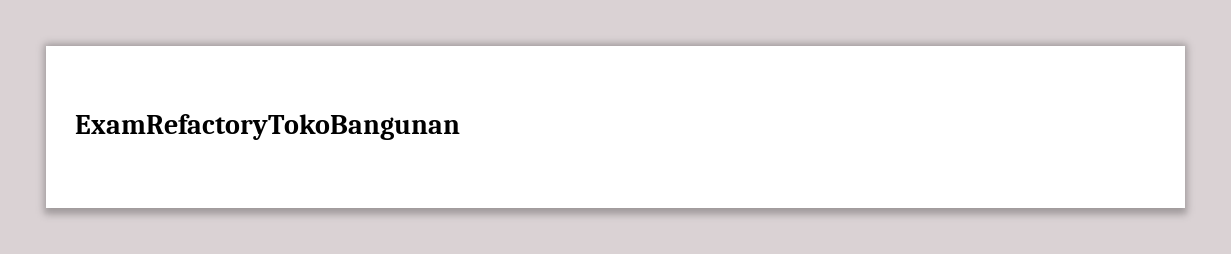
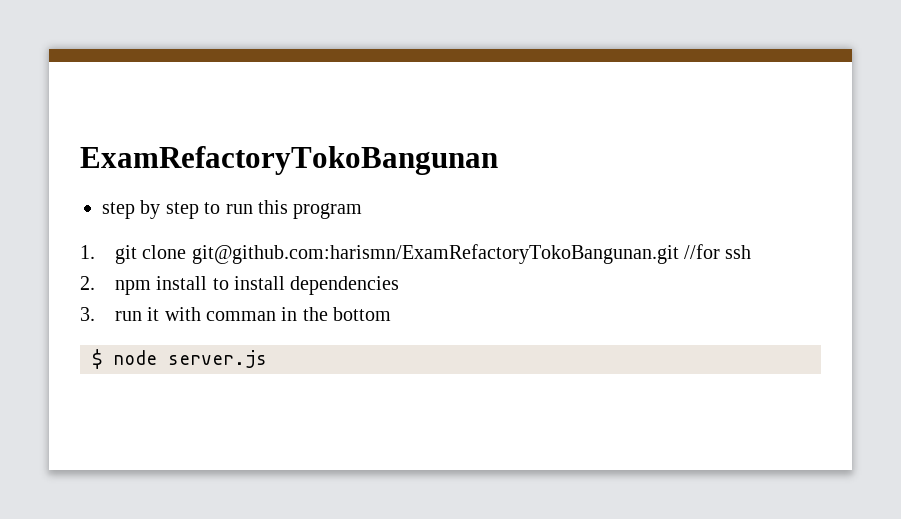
+ step by step to run this program
+ 1. git clone git@github.com:harismn/ExamRefactoryTokoBangunan.git //for ssh
+ 2. npm install to install dependencies
+ 3. run it with comman in the bottom
+ $ node server.js

